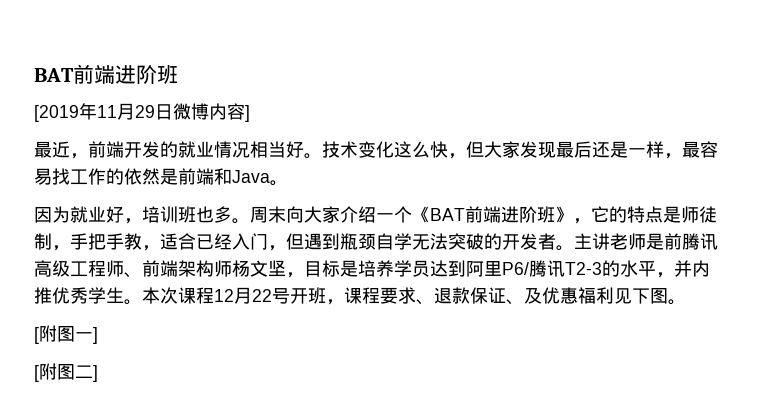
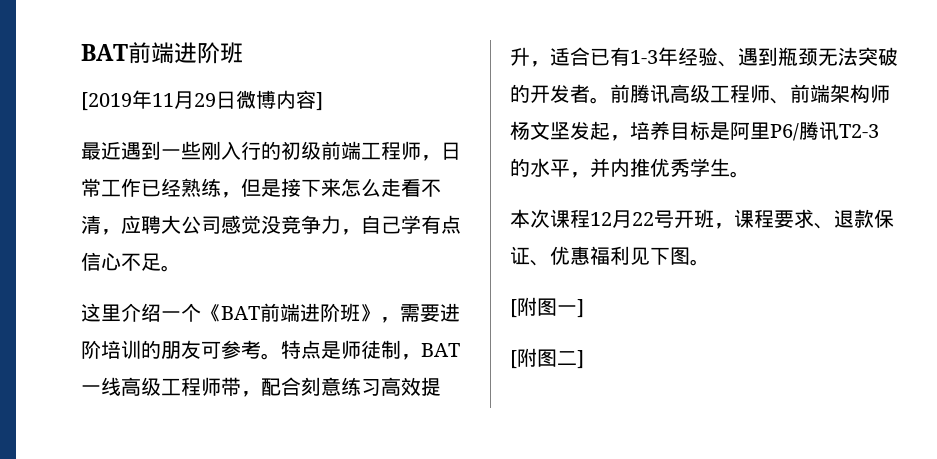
- 最近，前端开发的就业情况相当好。技术变化这么快，但大家发现最后还是一样，最容易找工作的依然是前端和Java。
- 因为就业好，培训班也多。周末向大家介绍一个《BAT前端进阶班》，它的特点是师徒制，手把手教，适合已经入门，但遇到瓶颈自学无法突破的开发者。
+ 最近遇到一些刚入行的初级前端工程师，日常工作已经熟练，但是接下来怎么走看不清，应聘大公司感觉没竞争力，自己学有点信心不足。
+ 这里介绍一个《BAT前端进阶班》，需要进阶培训的朋友可参考。特点是师徒制，BAT一线高级工程师带，配合刻意练习高效提升，适合已有1-3年经验、遇到瓶颈无法突破的开发者。
- 主讲老师是前腾讯高级工程师、前端架构师杨文坚，目标是培养学员达到阿里P6/腾讯T2-3的水平，并内推优秀学生。本次课程12月22号开班，课程要求、退款保证、及优惠福利见下图。
+ 前腾讯高级工程师、前端架构师杨文坚发起，培养目标是阿里P6/腾讯T2-3的水平，并内推优秀学生。
+ 本次课程12月22号开班，课程要求、退款保证、优惠福利见下图。

